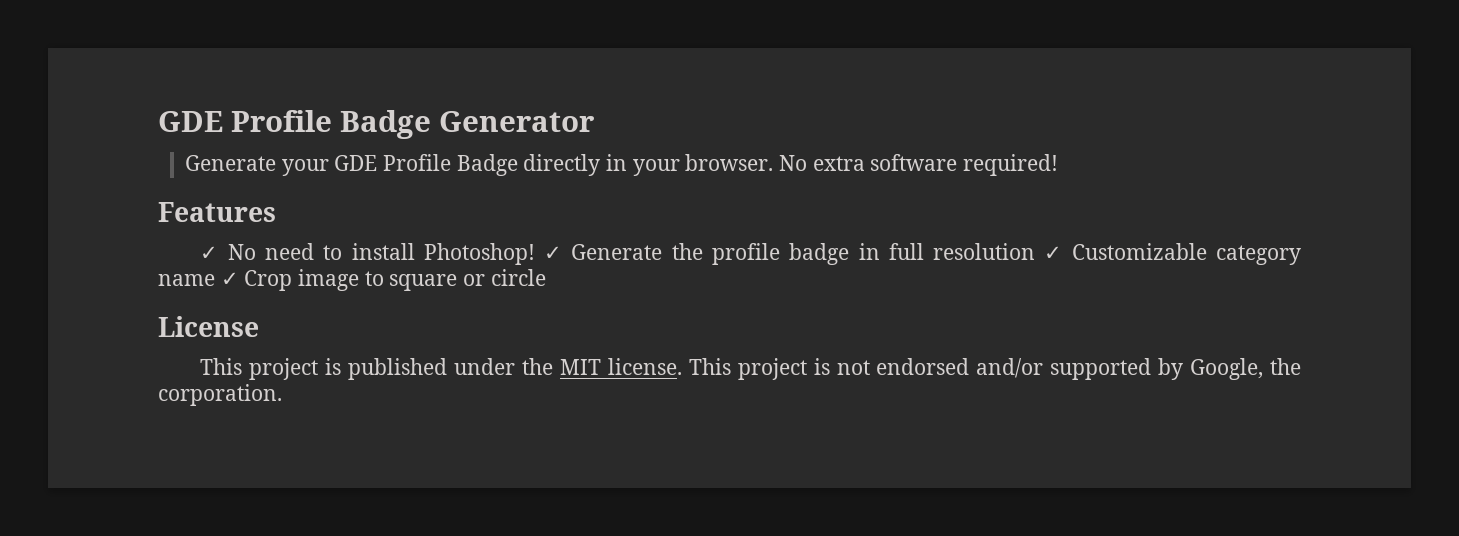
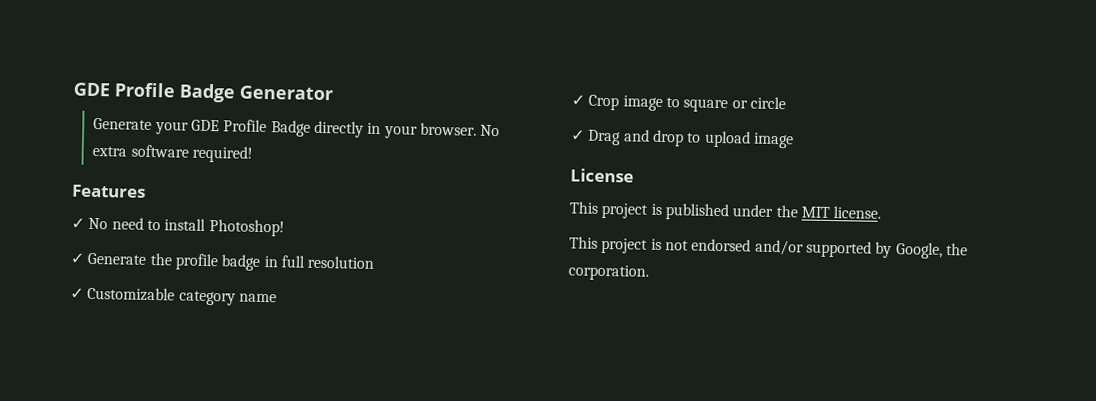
- ✓ No need to install Photoshop! ✓ Generate the profile badge in full resolution ✓ Customizable category name ✓ Crop image to square or circle
+ ✓ No need to install Photoshop!
+ ✓ Generate the profile badge in full resolution
+ ✓ Customizable category name
+ ✓ Crop image to square or circle
+ ✓ Drag and drop to upload image
- This project is published under the MIT license. This project is not endorsed and/or supported by Google, the corporation.
+ This project is published under the MIT license.
+ This project is not endorsed and/or supported by Google, the corporation.

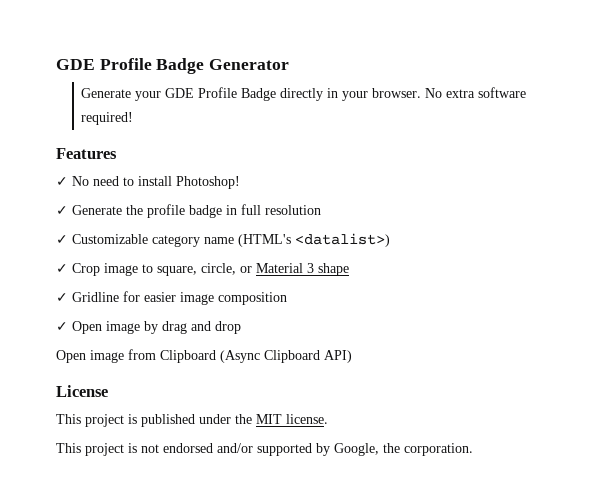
- ✓ Customizable category name
+ ✓ Customizable category name (HTML's <datalist>)
- ✓ Crop image to square or circle
- ✓ Drag and drop to upload image
+ ✓ Crop image to square, circle, or Material 3 shape
+ ✓ Gridline for easier image composition
+ ✓ Open image by drag and drop
+ Open image from Clipboard (Async Clipboard API)

